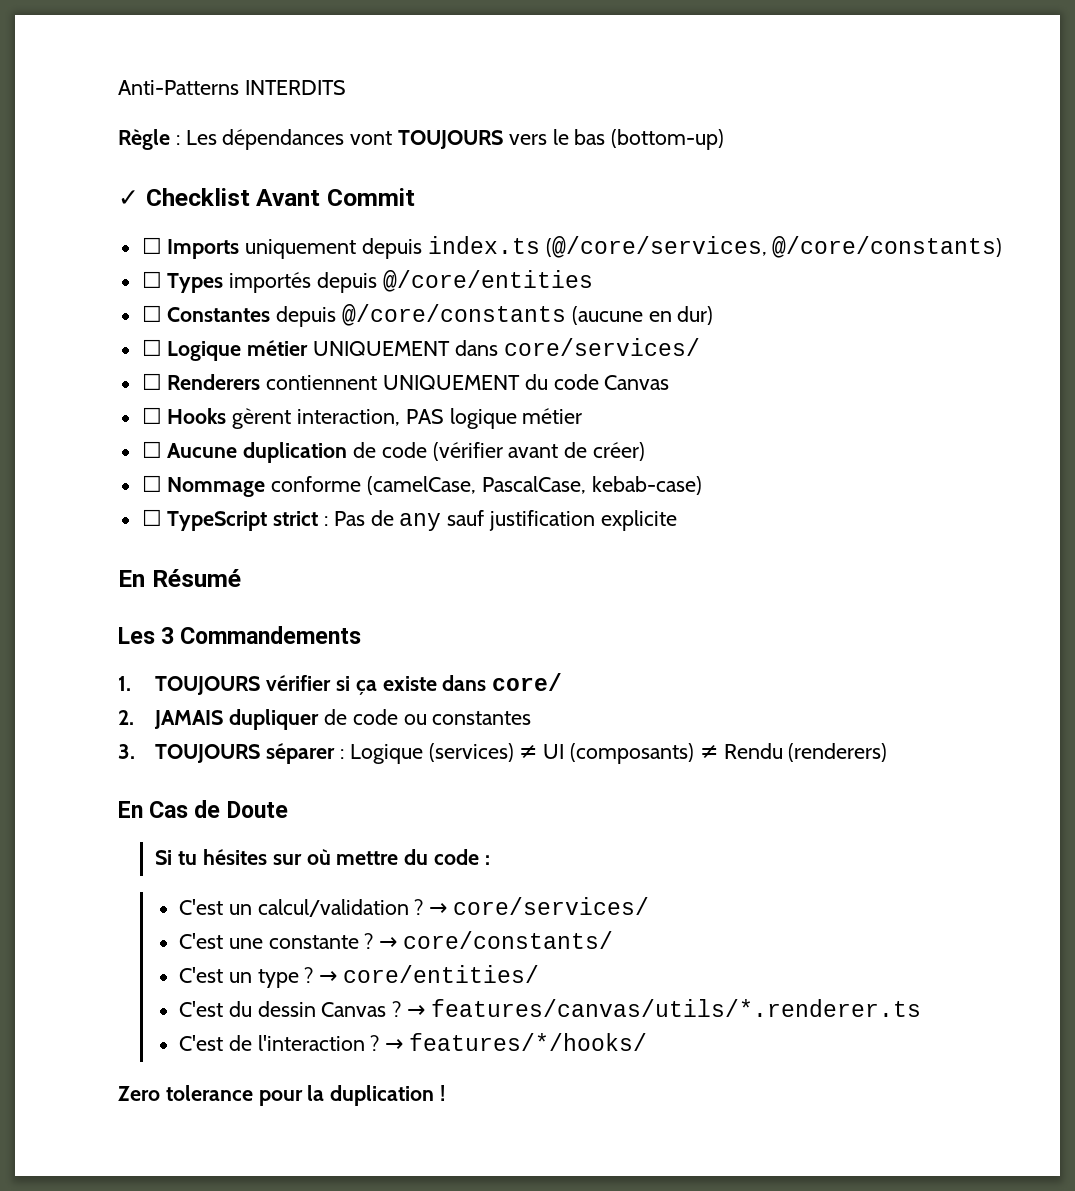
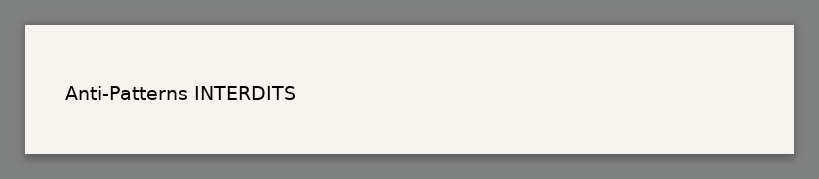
- Règle : Les dépendances vont TOUJOURS vers le bas (bottom-up)
- ✓ Checklist Avant Commit
- ☐ Imports uniquement depuis index.ts (@/core/services, @/core/constants)
- ☐ Types importés depuis @/core/entities
- ☐ Constantes depuis @/core/constants (aucune en dur)
- ☐ Logique métier UNIQUEMENT dans core/services/
- ☐ Renderers contiennent UNIQUEMENT du code Canvas
- ☐ Hooks gèrent interaction, PAS logique métier
- ☐ Aucune duplication de code (vérifier avant de créer)
- ☐ Nommage conforme (camelCase, PascalCase, kebab-case)
- ☐ TypeScript strict : Pas de any sauf justification explicite
- En Résumé
- Les 3 Commandements
- 1. TOUJOURS vérifier si ça existe dans core/
- 2. JAMAIS dupliquer de code ou constantes
- 3. TOUJOURS séparer : Logique (services) ≠ UI (composants) ≠ Rendu (renderers)
- En Cas de Doute
- Si tu hésites sur où mettre du code :
- C'est un calcul/validation ? → core/services/
- C'est une constante ? → core/constants/
- C'est un type ? → core/entities/
- C'est du dessin Canvas ? → features/canvas/utils/*.renderer.ts
- C'est de l'interaction ? → features/*/hooks/
- Zero tolerance pour la duplication !

